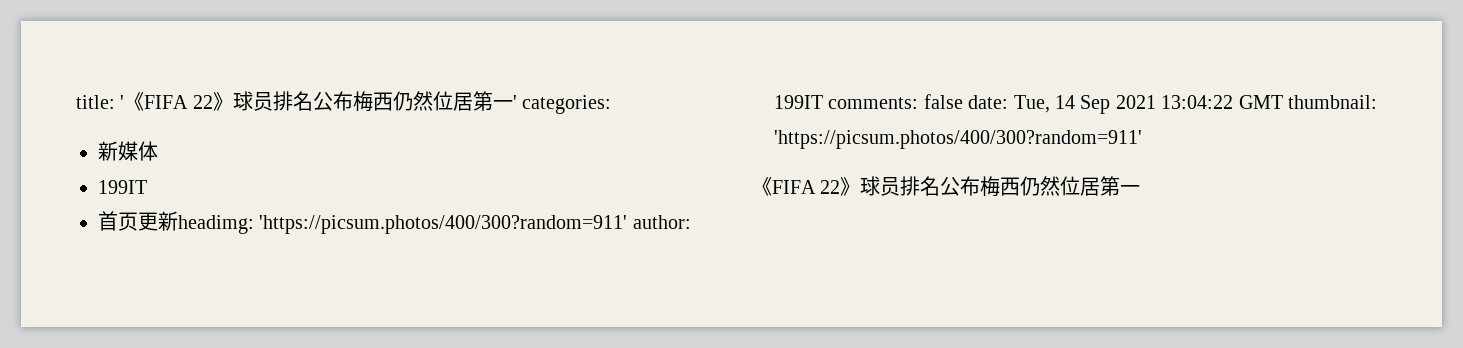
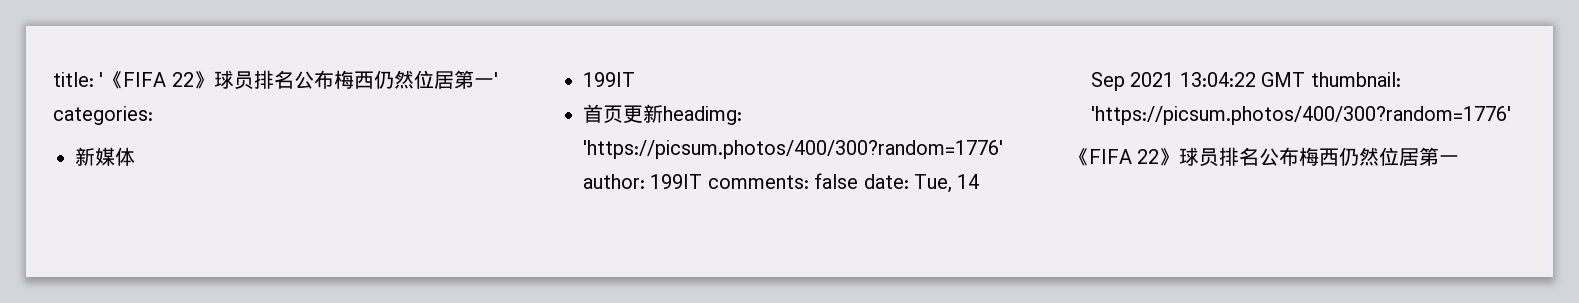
- 首页更新headimg: 'https://picsum.photos/400/300?random=911' author: 199IT comments: false date: Tue, 14 Sep 2021 13:04:22 GMT thumbnail: 'https://picsum.photos/400/300?random=911'
+ 首页更新headimg: 'https://picsum.photos/400/300?random=1776' author: 199IT comments: false date: Tue, 14 Sep 2021 13:04:22 GMT thumbnail: 'https://picsum.photos/400/300?random=1776'

